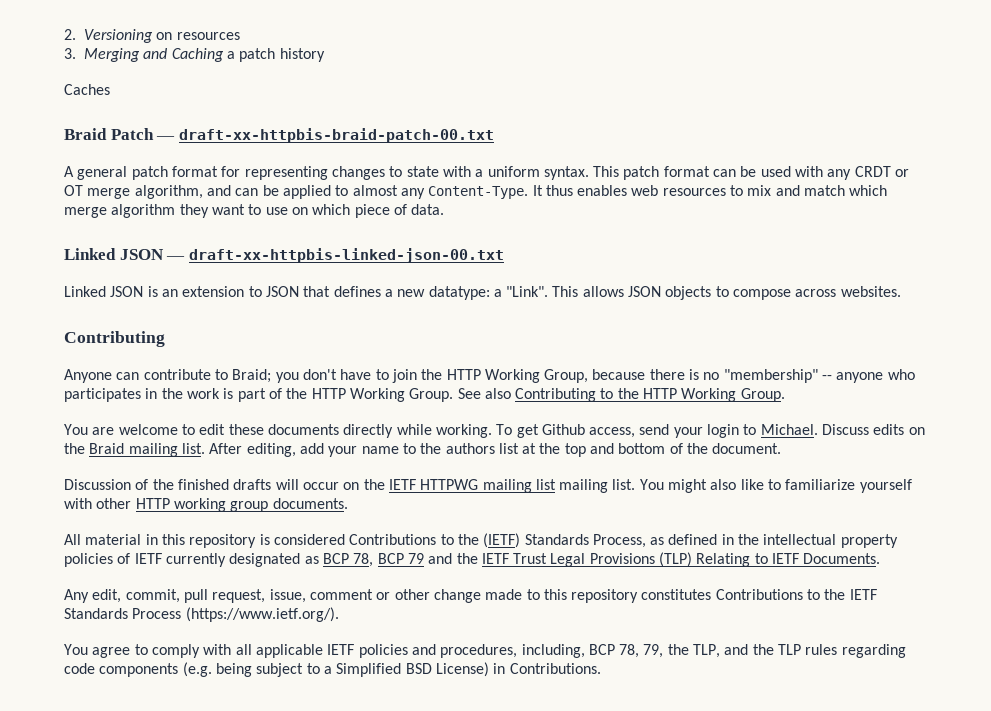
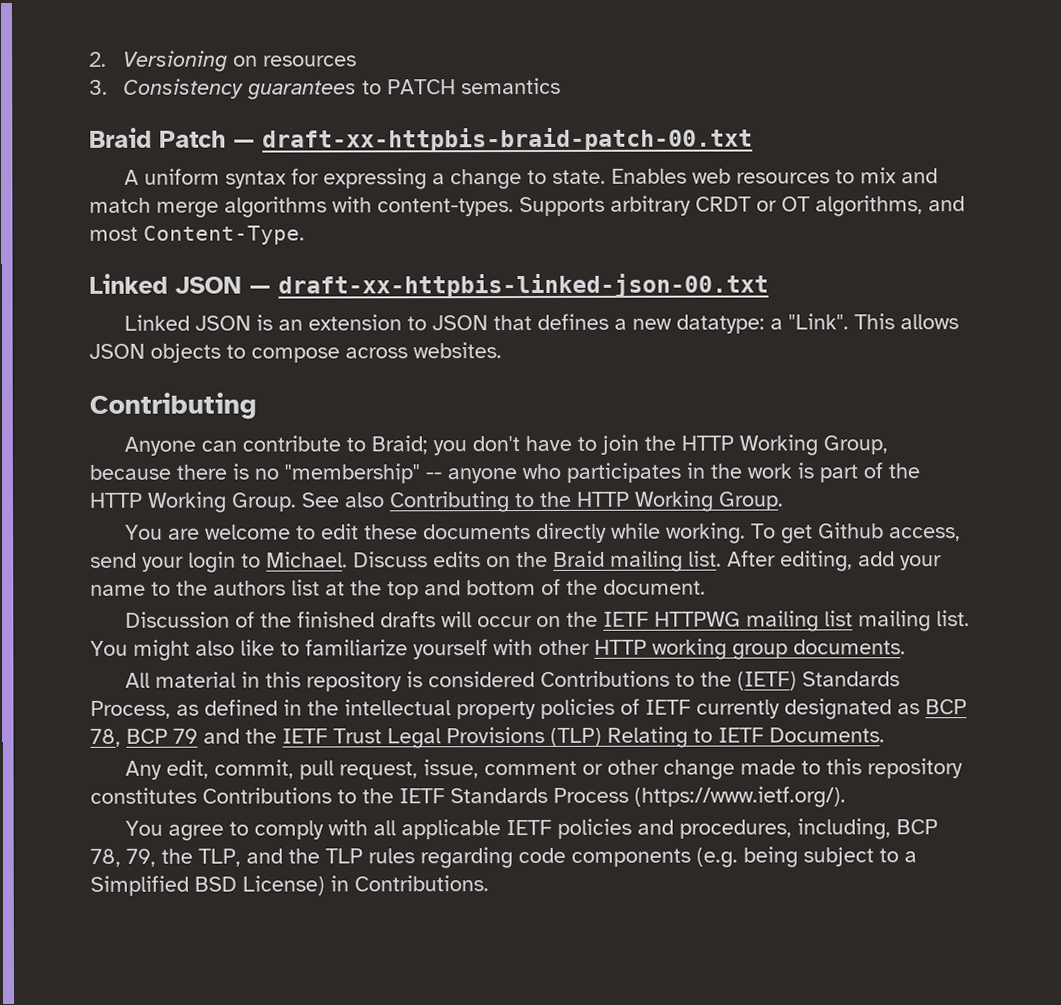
- 3. Merging and Caching a patch history
- Caches
+ 3. Consistency guarantees to PATCH semantics
- A general patch format for representing changes to state with a uniform syntax. This patch format can be used with any CRDT or OT merge algorithm, and can be applied to almost any Content-Type. It thus enables web resources to mix and match which merge algorithm they want to use on which piece of data.
+ A uniform syntax for expressing a change to state. Enables web resources to mix and match merge algorithms with content-types. Supports arbitrary CRDT or OT algorithms, and most Content-Type.

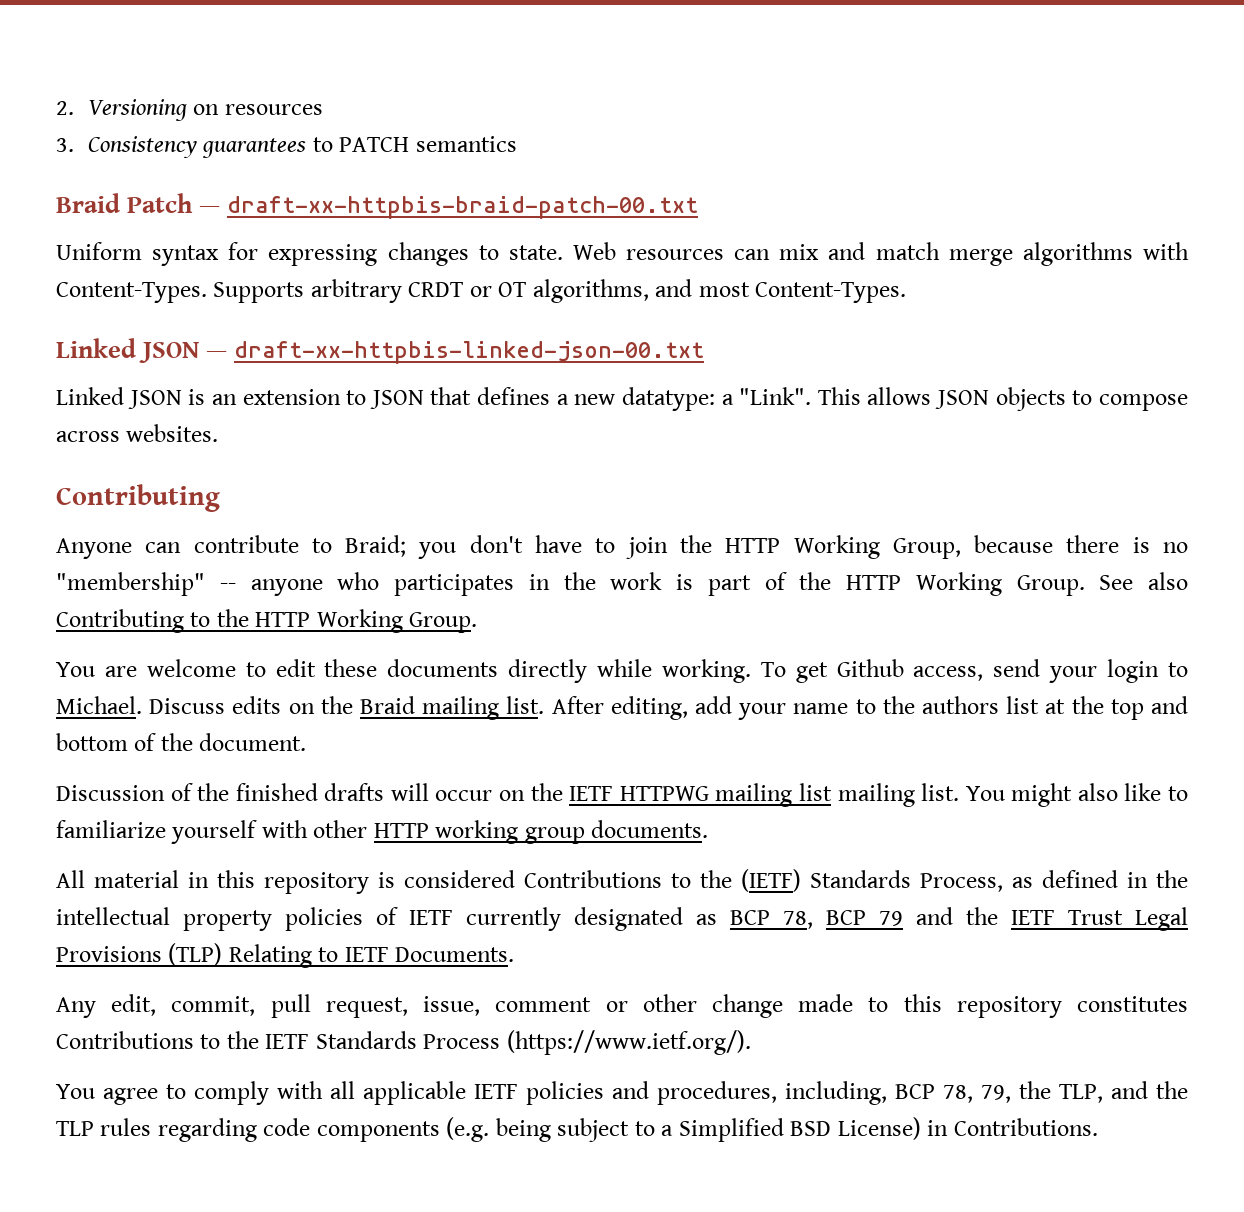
- A uniform syntax for expressing a change to state. Enables web resources to mix and match merge algorithms with content-types.
+ Uniform syntax for expressing changes to state. Web resources can mix and match merge algorithms with Content-Types.
- Supports arbitrary CRDT or OT algorithms, and most Content-Type.
+ Supports arbitrary CRDT or OT algorithms, and most Content-Types.

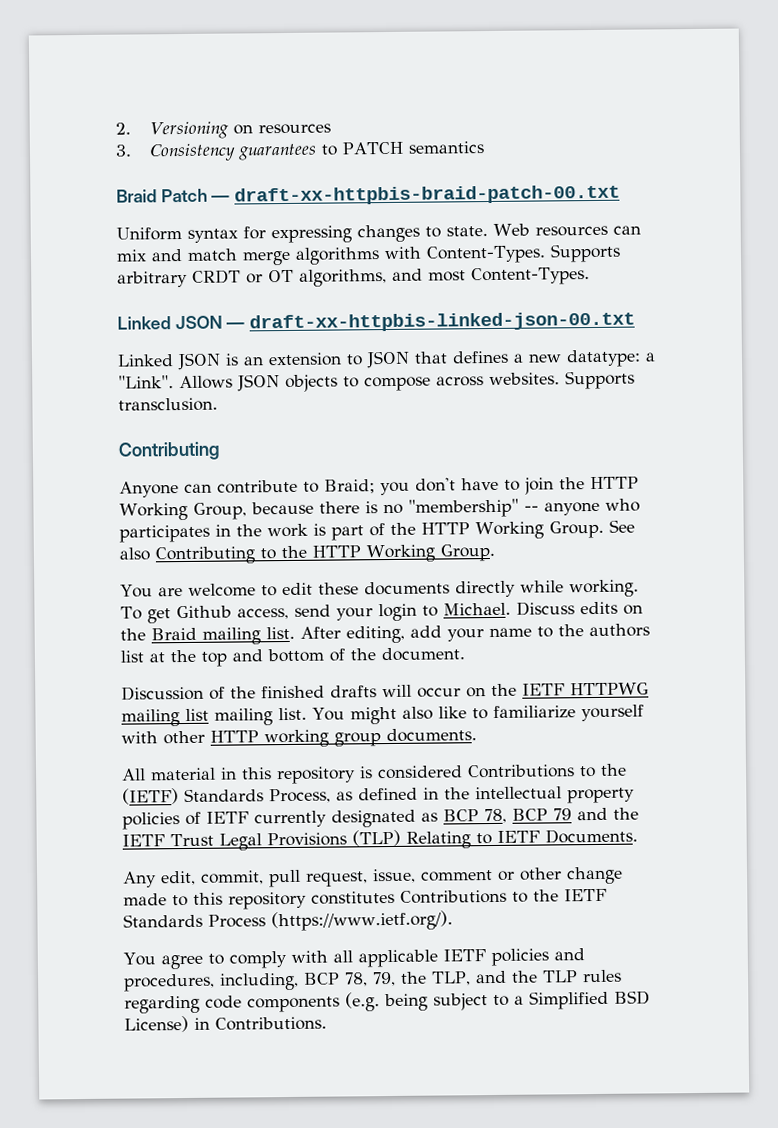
- This allows JSON objects to compose across websites.
+ Allows JSON objects to compose across websites. Supports transclusion.

